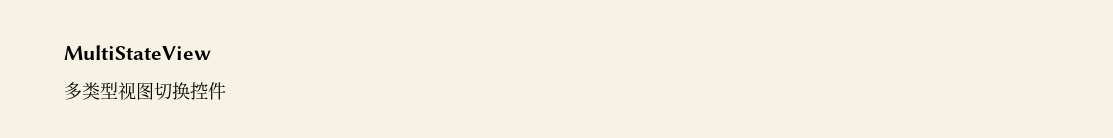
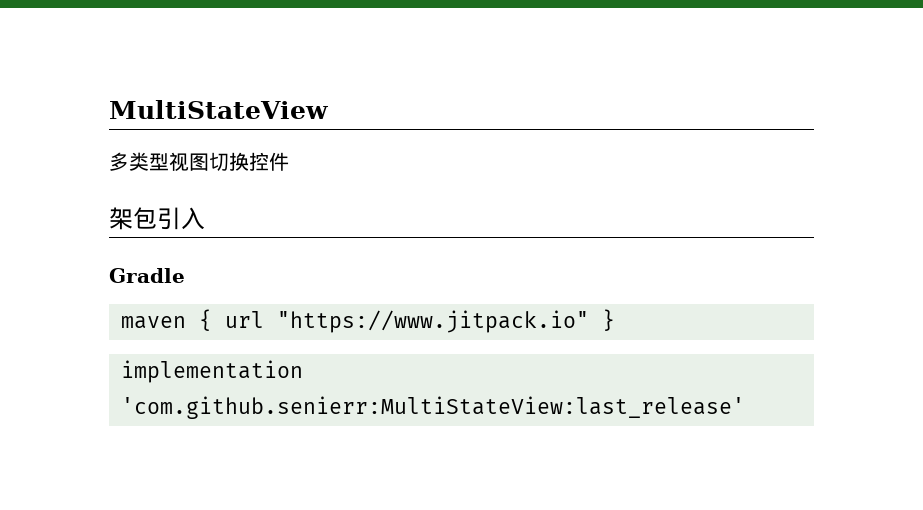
+ 架包引入
+ Gradle
+ maven { url "https://www.jitpack.io" }
+ implementation 'com.github.senierr:MultiStateView:last_release'

